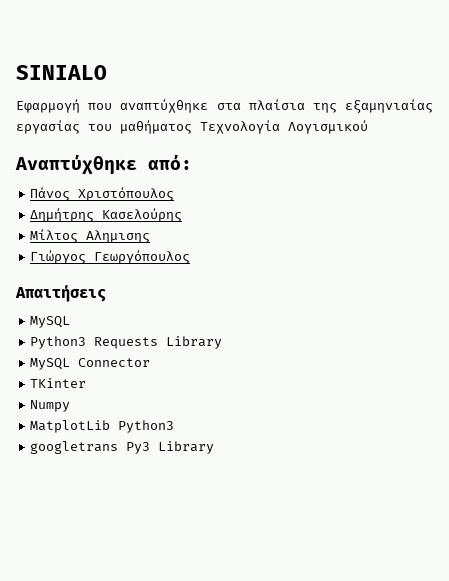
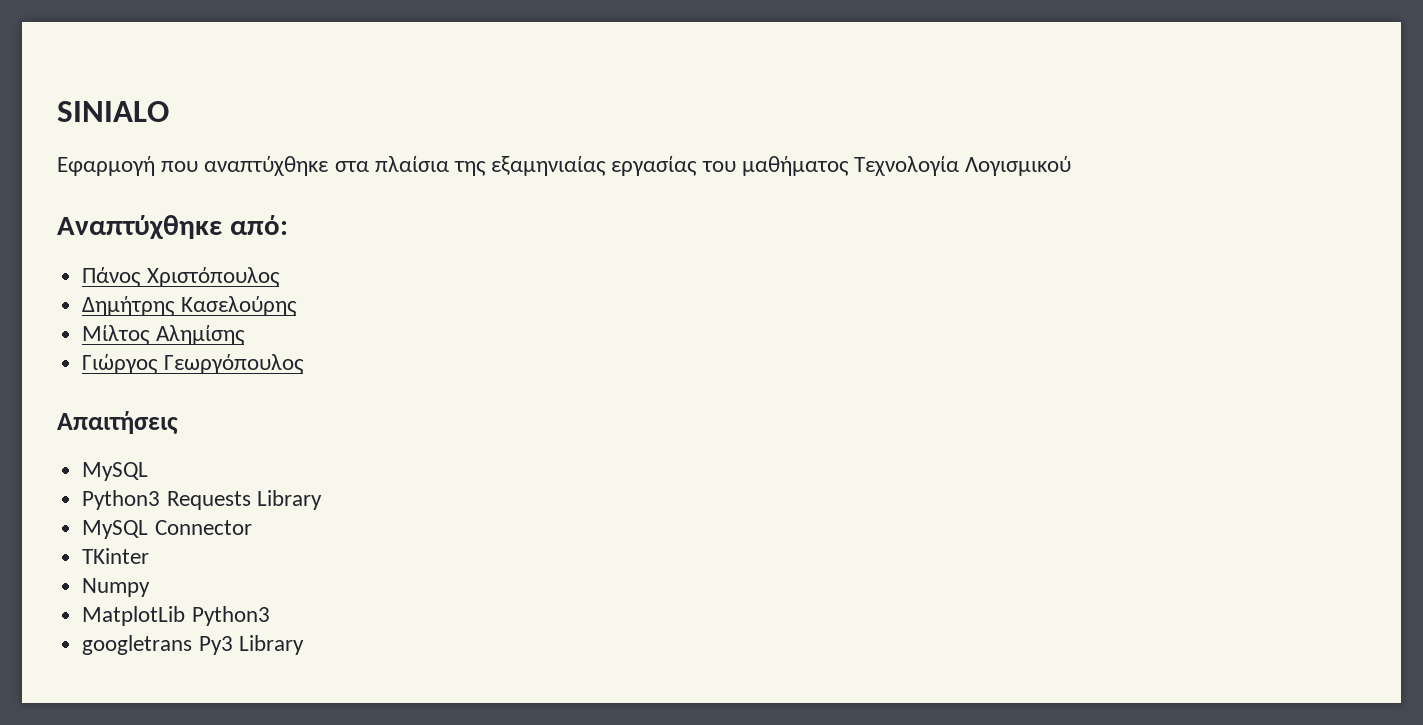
- Μίλτος Αλημισης
+ Μίλτος Αλημίσης

